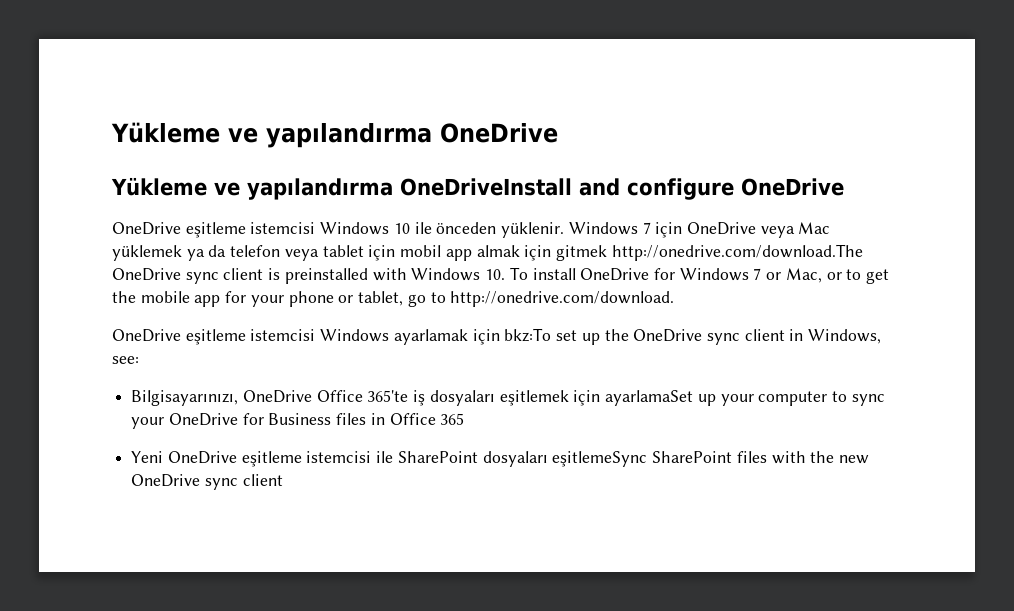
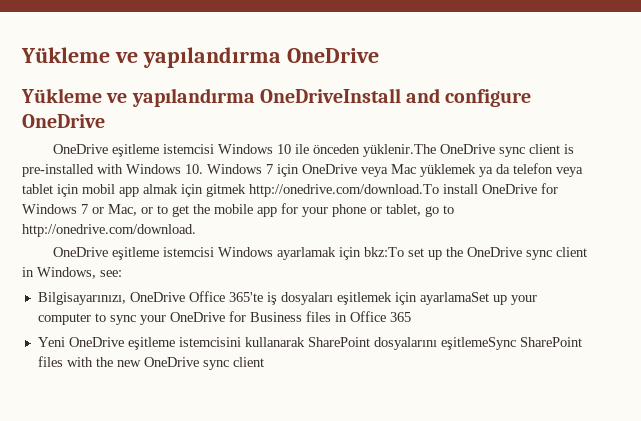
- OneDrive eşitleme istemcisi Windows 10 ile önceden yüklenir. Windows 7 için OneDrive veya Mac yüklemek ya da telefon veya tablet için mobil app almak için gitmek http://onedrive.com/download.The OneDrive sync client is preinstalled with Windows 10. To install OneDrive for Windows 7 or Mac, or to get the mobile app for your phone or tablet, go to http://onedrive.com/download.
+ OneDrive eşitleme istemcisi Windows 10 ile önceden yüklenir.The OneDrive sync client is pre-installed with Windows 10. Windows 7 için OneDrive veya Mac yüklemek ya da telefon veya tablet için mobil app almak için gitmek http://onedrive.com/download.To install OneDrive for Windows 7 or Mac, or to get the mobile app for your phone or tablet, go to http://onedrive.com/download.
- Yeni OneDrive eşitleme istemcisi ile SharePoint dosyaları eşitlemeSync SharePoint files with the new OneDrive sync client
+ Yeni OneDrive eşitleme istemcisini kullanarak SharePoint dosyalarını eşitlemeSync SharePoint files with the new OneDrive sync client

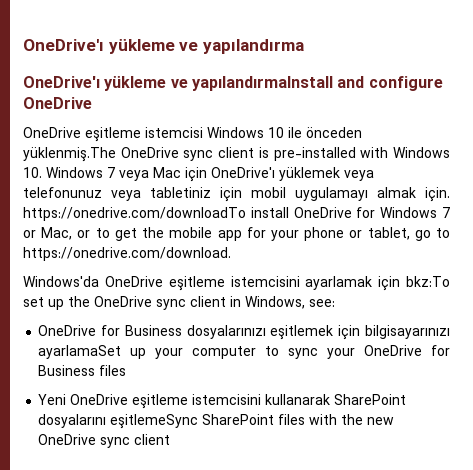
- Yükleme ve yapılandırma OneDrive
- Yükleme ve yapılandırma OneDriveInstall and configure OneDrive
+ OneDrive'ı yükleme ve yapılandırma
+ OneDrive'ı yükleme ve yapılandırmaInstall and configure OneDrive
- OneDrive eşitleme istemcisi Windows 10 ile önceden yüklenir.The OneDrive sync client is pre-installed with Windows 10. Windows 7 için OneDrive veya Mac yüklemek ya da telefon veya tablet için mobil app almak için gitmek http://onedrive.com/download.To install OneDrive for Windows 7 or Mac, or to get the mobile app for your phone or tablet, go to http://onedrive.com/download.
- OneDrive eşitleme istemcisi Windows ayarlamak için bkz:To set up the OneDrive sync client in Windows, see:
+ OneDrive eşitleme istemcisi Windows 10 ile önceden yüklenmiş.The OneDrive sync client is pre-installed with Windows 10. Windows 7 veya Mac için OneDrive'ı yüklemek veya telefonunuz veya tabletiniz için mobil uygulamayı almak için. https://onedrive.com/downloadTo install OneDrive for Windows 7 or Mac, or to get the mobile app for your phone or tablet, go to https://onedrive.com/download.
+ Windows'da OneDrive eşitleme istemcisini ayarlamak için bkz:To set up the OneDrive sync client in Windows, see:
- Bilgisayarınızı, OneDrive Office 365'te iş dosyaları eşitlemek için ayarlamaSet up your computer to sync your OneDrive for Business files in Office 365
+ OneDrive for Business dosyalarınızı eşitlemek için bilgisayarınızı ayarlamaSet up your computer to sync your OneDrive for Business files

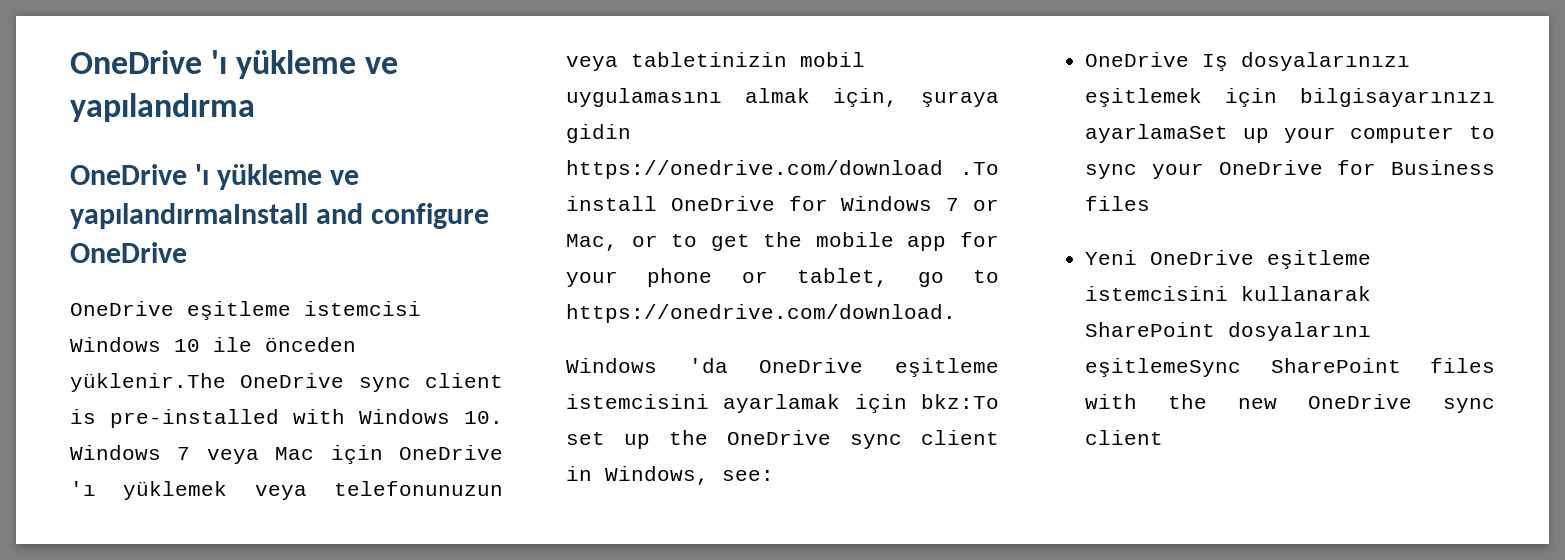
- OneDrive'ı yükleme ve yapılandırma
+ OneDrive 'ı yükleme ve yapılandırma
- OneDrive'ı yükleme ve yapılandırmaInstall and configure OneDrive
+ OneDrive 'ı yükleme ve yapılandırmaInstall and configure OneDrive
- OneDrive eşitleme istemcisi Windows 10 ile önceden yüklenmiş.The OneDrive sync client is pre-installed with Windows 10. Windows 7 veya Mac için OneDrive'ı yüklemek veya telefonunuz veya tabletiniz için mobil uygulamayı almak için. https://onedrive.com/downloadTo install OneDrive for Windows 7 or Mac, or to get the mobile app for your phone or tablet, go to https://onedrive.com/download.
+ OneDrive eşitleme istemcisi Windows 10 ile önceden yüklenir.The OneDrive sync client is pre-installed with Windows 10. Windows 7 veya Mac için OneDrive 'ı yüklemek veya telefonunuzun veya tabletinizin mobil uygulamasını almak için, şuraya gidin https://onedrive.com/download .To install OneDrive for Windows 7 or Mac, or to get the mobile app for your phone or tablet, go to https://onedrive.com/download.
- Windows'da OneDrive eşitleme istemcisini ayarlamak için bkz:To set up the OneDrive sync client in Windows, see:
+ Windows 'da OneDrive eşitleme istemcisini ayarlamak için bkz:To set up the OneDrive sync client in Windows, see:
- OneDrive for Business dosyalarınızı eşitlemek için bilgisayarınızı ayarlamaSet up your computer to sync your OneDrive for Business files
+ OneDrive Iş dosyalarınızı eşitlemek için bilgisayarınızı ayarlamaSet up your computer to sync your OneDrive for Business files

